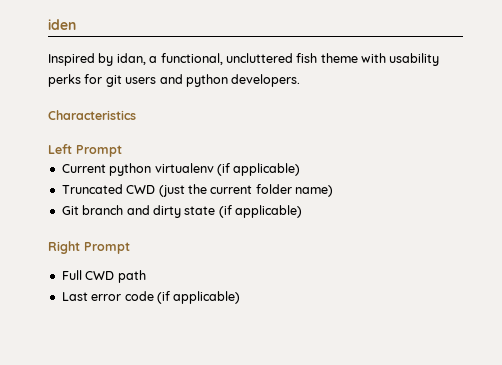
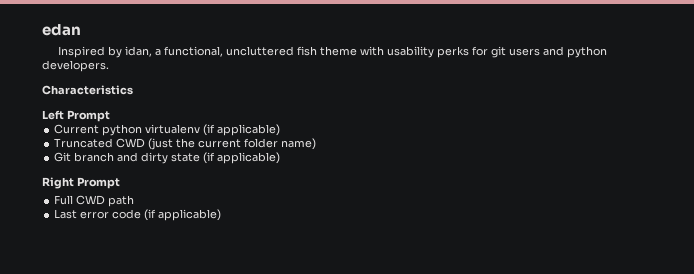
- iden
+ edan

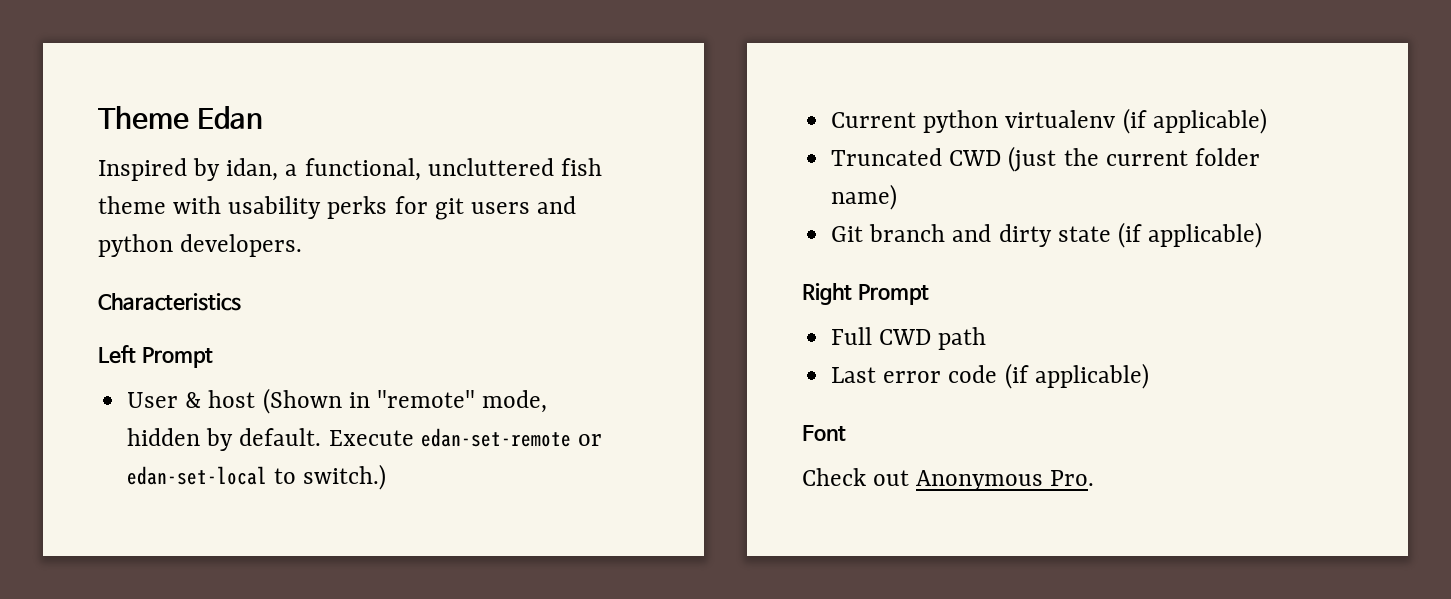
- edan
+ Theme Edan
+ User & host (Shown in "remote" mode, hidden by default. Execute edan-set-remote or edan-set-local to switch.)
+ Font
+ Check out Anonymous Pro.

